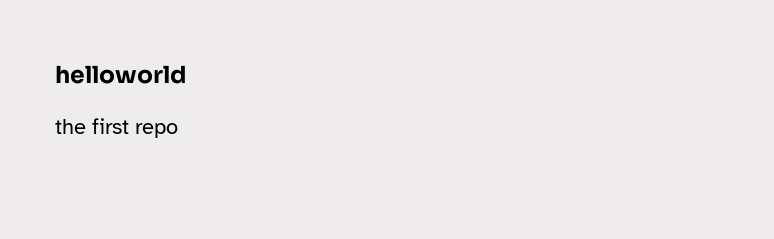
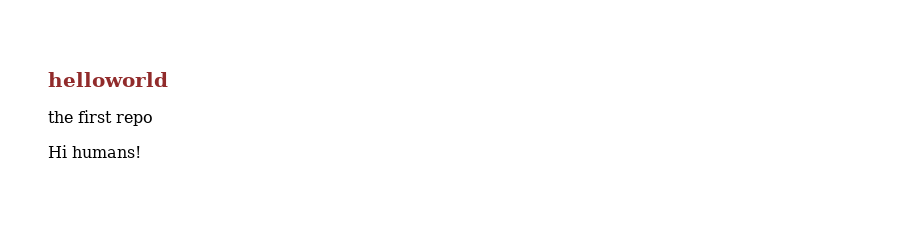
+ Hi humans!

